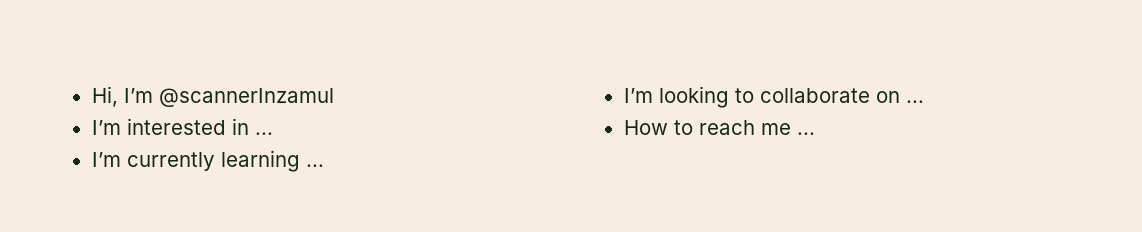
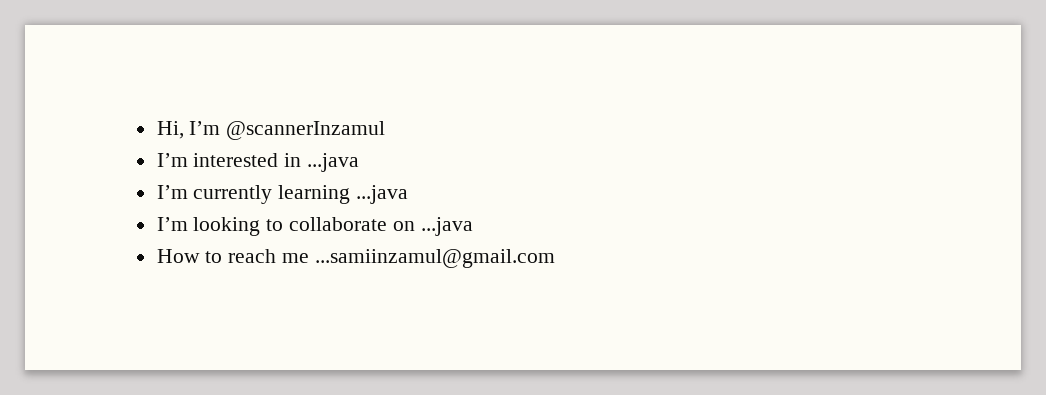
- I’m interested in ...
+ I’m interested in ...java
- I’m currently learning ...
+ I’m currently learning ...java
- I’m looking to collaborate on ...
+ I’m looking to collaborate on ...java
- How to reach me ...
+ How to reach me ...samiinzamul@gmail.com

